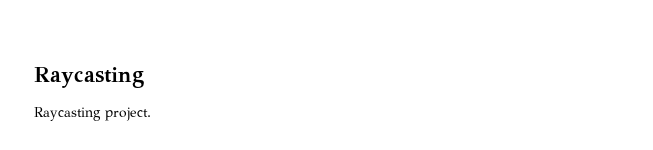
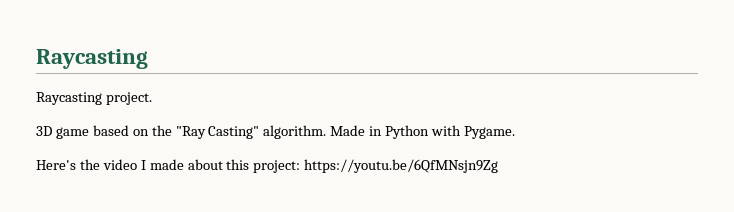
+ 3D game based on the "Ray Casting" algorithm. Made in Python with Pygame.
+ Here's the video I made about this project: https://youtu.be/6QfMNsjn9Zg

